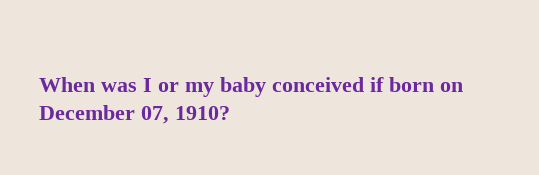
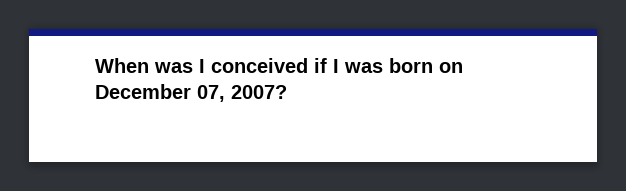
- When was I or my baby conceived if born on December 07, 1910?
+ When was I conceived if I was born on December 07, 2007?

